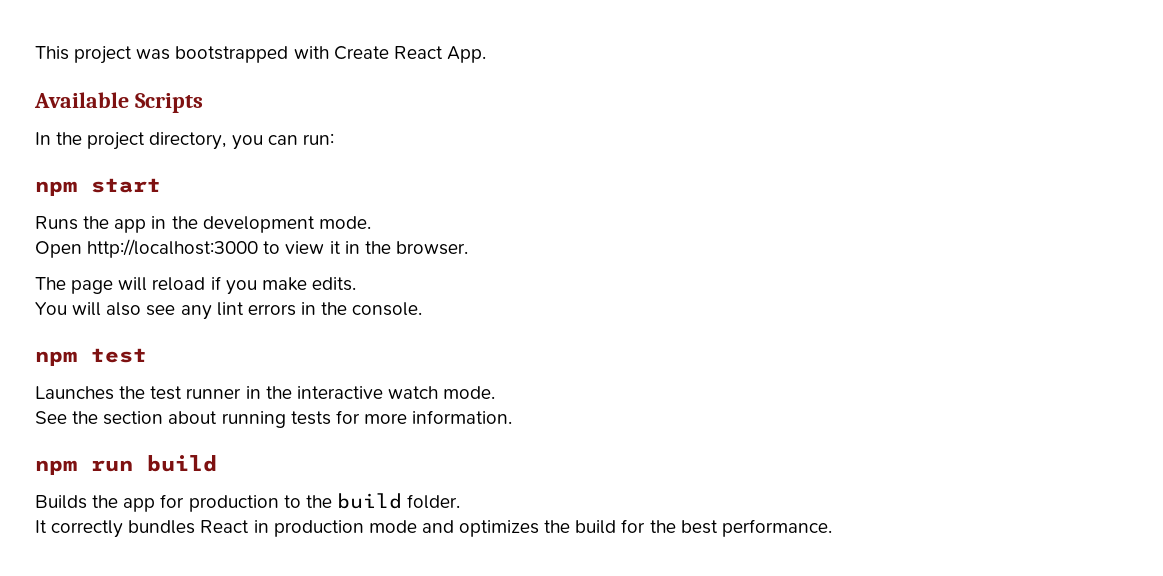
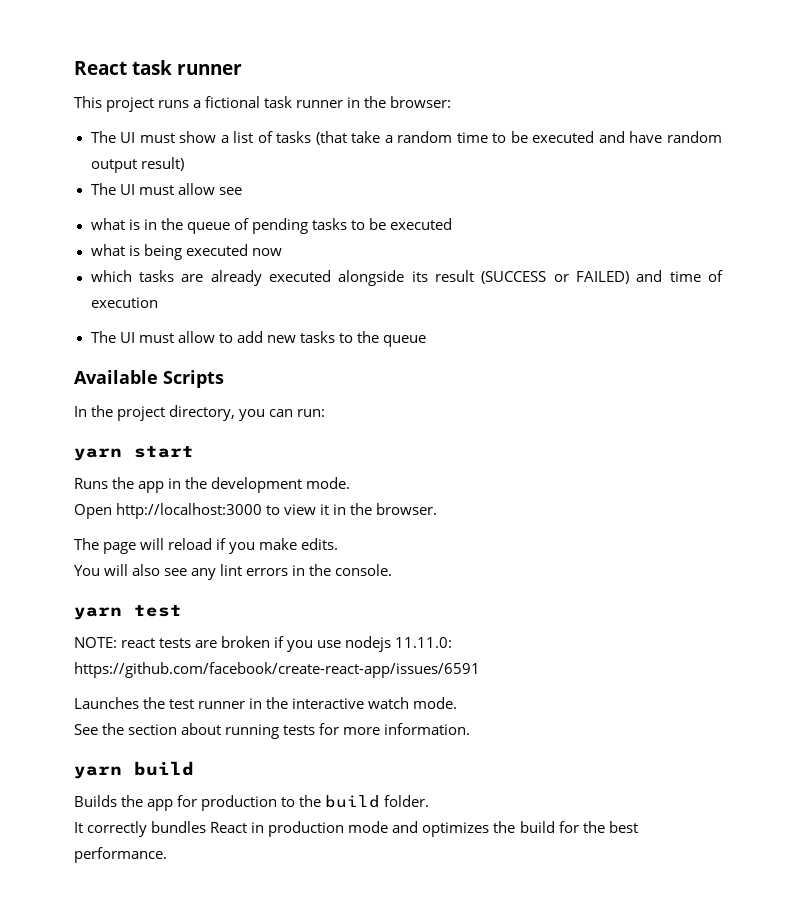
- This project was bootstrapped with Create React App.
+ React task runner
+ This project runs a fictional task runner in the browser:
+ The UI must show a list of tasks (that take a random time to be executed and have random output result)
+ The UI must allow see
+ what is in the queue of pending tasks to be executed
+ what is being executed now
+ which tasks are already executed alongside its result (SUCCESS or FAILED) and time of execution
+ The UI must allow to add new tasks to the queue
- npm start
+ yarn start
- npm test
+ yarn test
+ NOTE: react tests are broken if you use nodejs 11.11.0: https://github.com/facebook/create-react-app/issues/6591
- npm run build
+ yarn build

